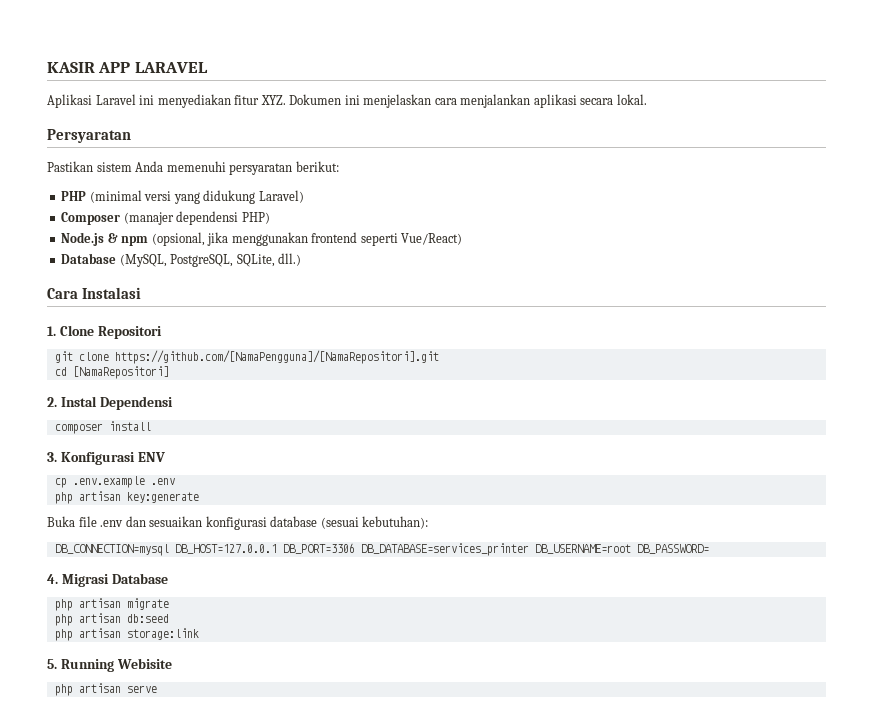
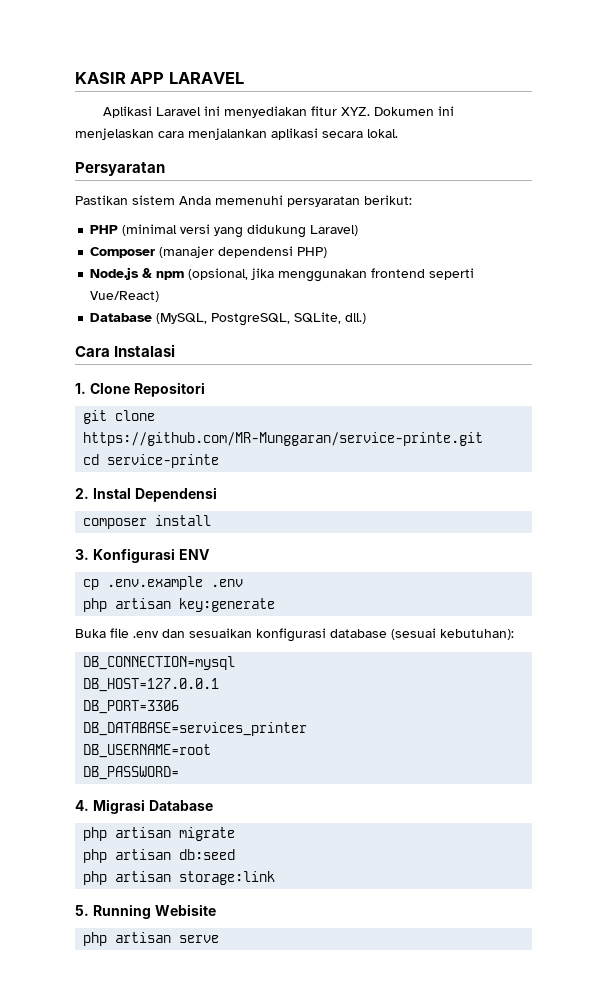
- git clone https://github.com/[NamaPengguna]/[NamaRepositori].git
+ git clone https://github.com/MR-Munggaran/service-printe.git
- cd [NamaRepositori]
+ cd service-printe
- DB_CONNECTION=mysql DB_HOST=127.0.0.1 DB_PORT=3306 DB_DATABASE=services_printer DB_USERNAME=root DB_PASSWORD=
+ DB_CONNECTION=mysql
+ DB_HOST=127.0.0.1
+ DB_PORT=3306
+ DB_DATABASE=services_printer
+ DB_USERNAME=root
+ DB_PASSWORD=

